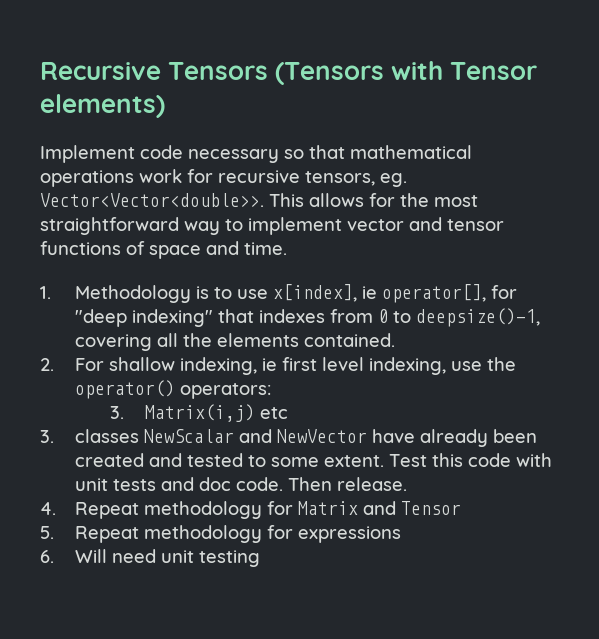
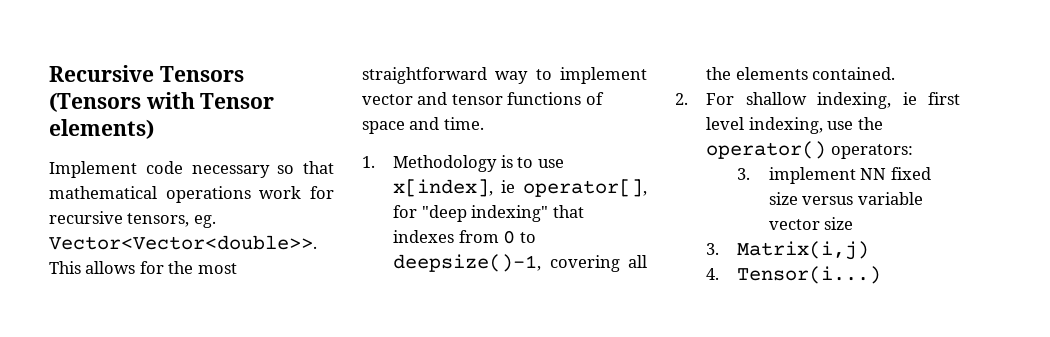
- 3. Matrix(i,j) etc
- 3. classes NewScalar and NewVector have already been created and tested to some extent. Test this code with unit tests and doc code. Then release.
- 4. Repeat methodology for Matrix and Tensor
- 5. Repeat methodology for expressions
- 6. Will need unit testing
+ 3. implement NN fixed size versus variable vector size
+ 3. Matrix(i,j)
+ 4. Tensor(i...)

